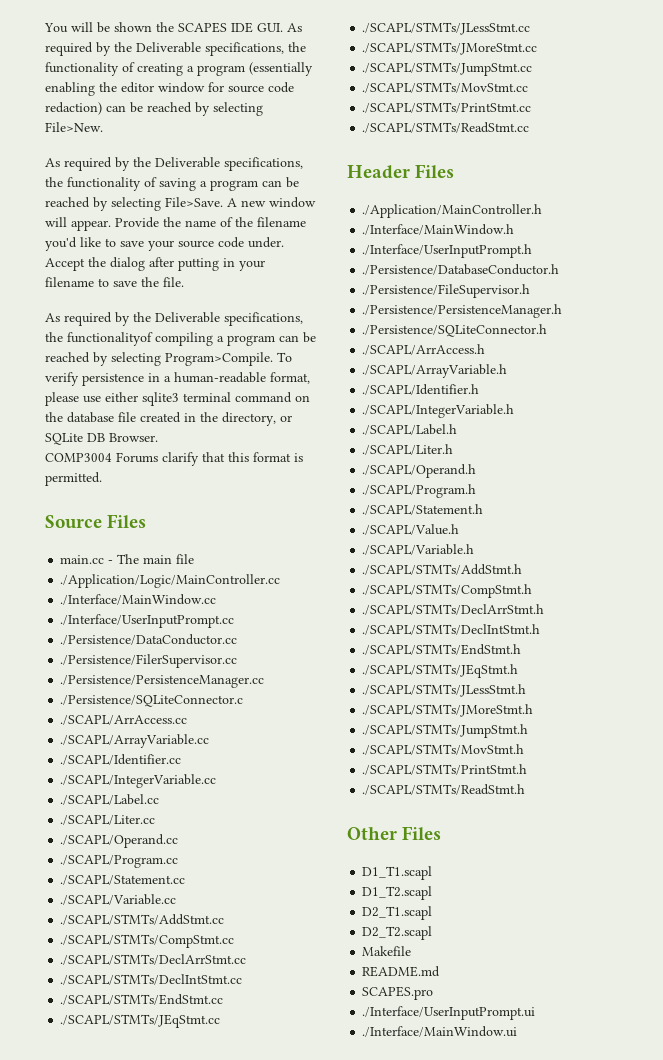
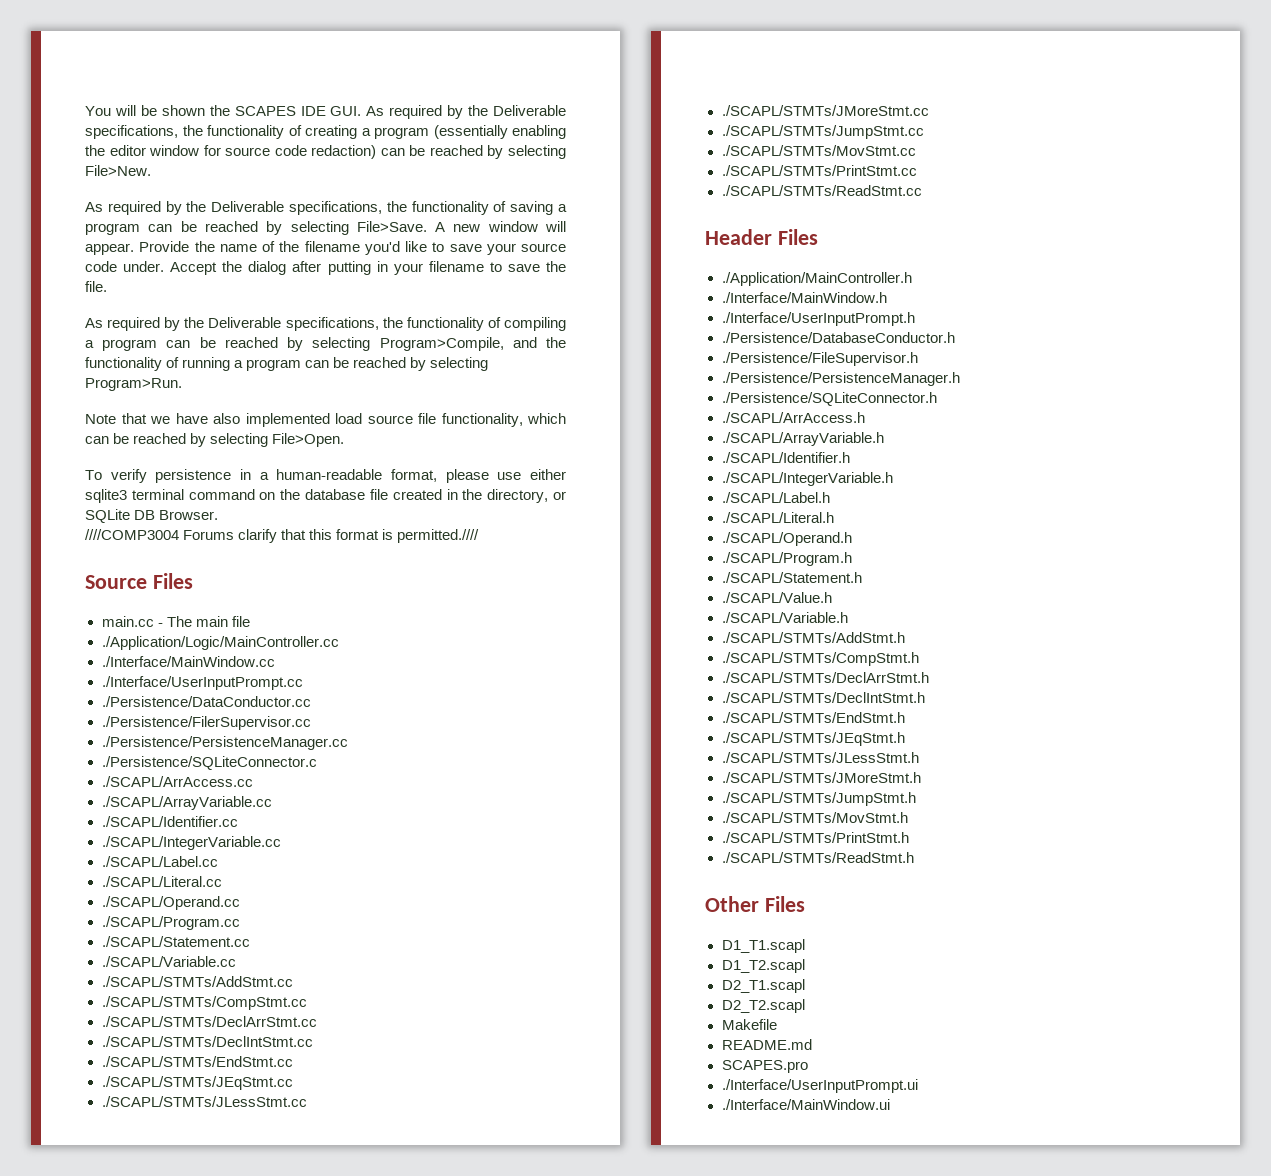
- As required by the Deliverable specifications, the functionalityof compiling a program can be reached by selecting Program>Compile. To verify persistence in a human-readable format, please use either sqlite3 terminal command on the database file created in the directory, or SQLite DB Browser.
+ As required by the Deliverable specifications, the functionality of compiling a program can be reached by selecting Program>Compile, and the functionality of running a program can be reached by selecting Program>Run.
+ Note that we have also implemented load source file functionality, which can be reached by selecting File>Open.
+ To verify persistence in a human-readable format, please use either sqlite3 terminal command on the database file created in the directory, or SQLite DB Browser.
- COMP3004 Forums clarify that this format is permitted.
+ ////COMP3004 Forums clarify that this format is permitted.////
- ./SCAPL/Liter.cc
+ ./SCAPL/Literal.cc
- ./SCAPL/Liter.h
+ ./SCAPL/Literal.h

